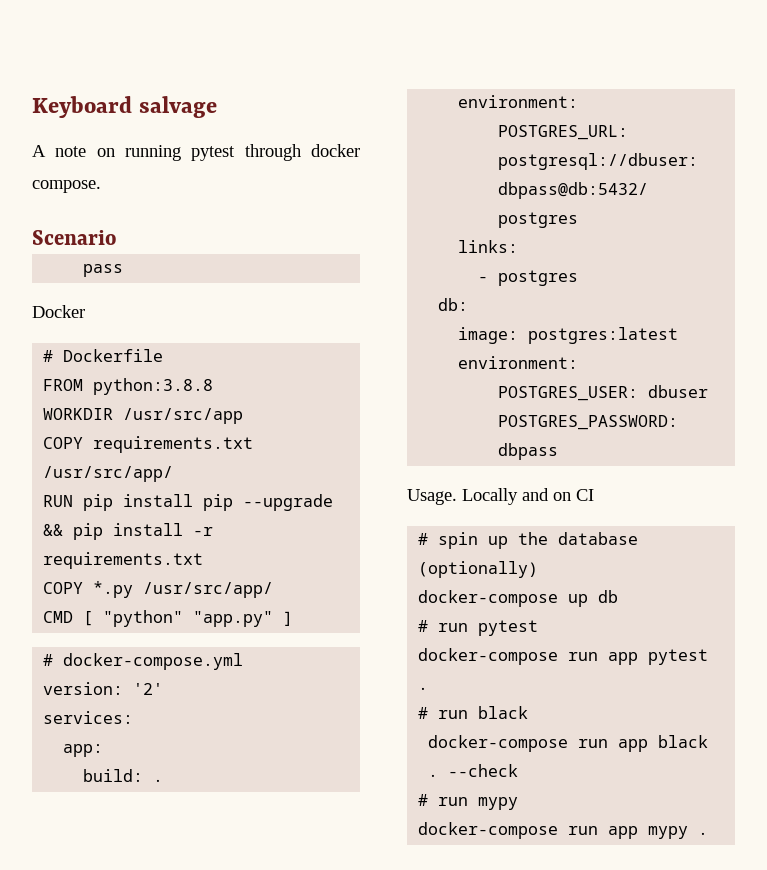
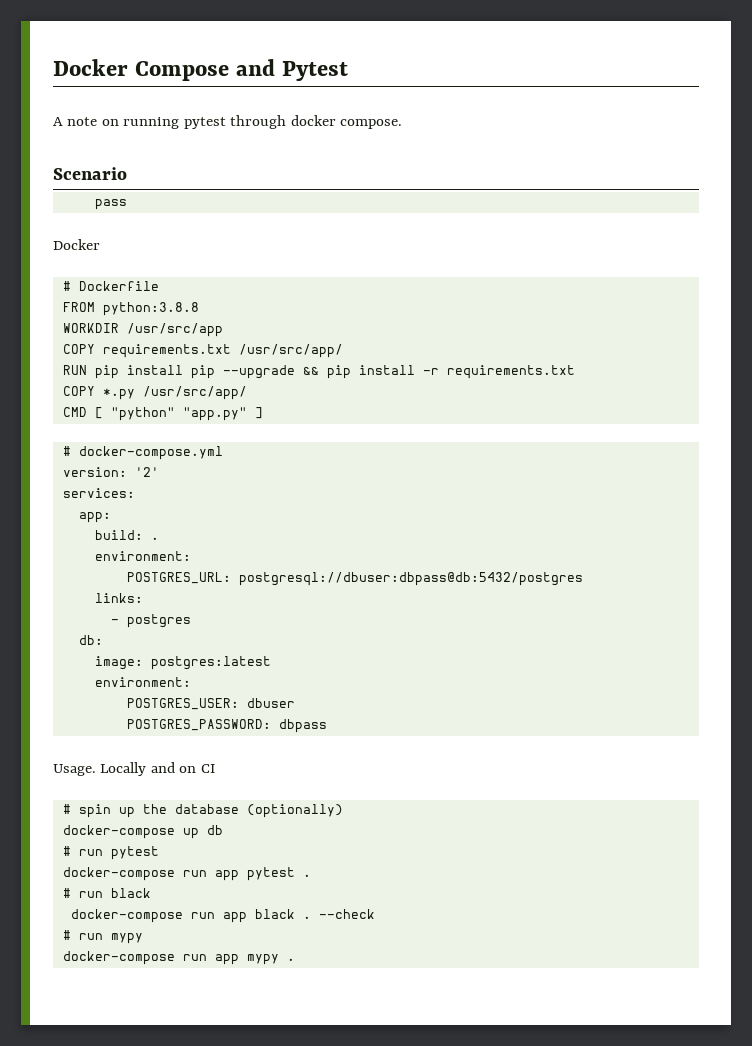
- Keyboard salvage
+ Docker Compose and Pytest

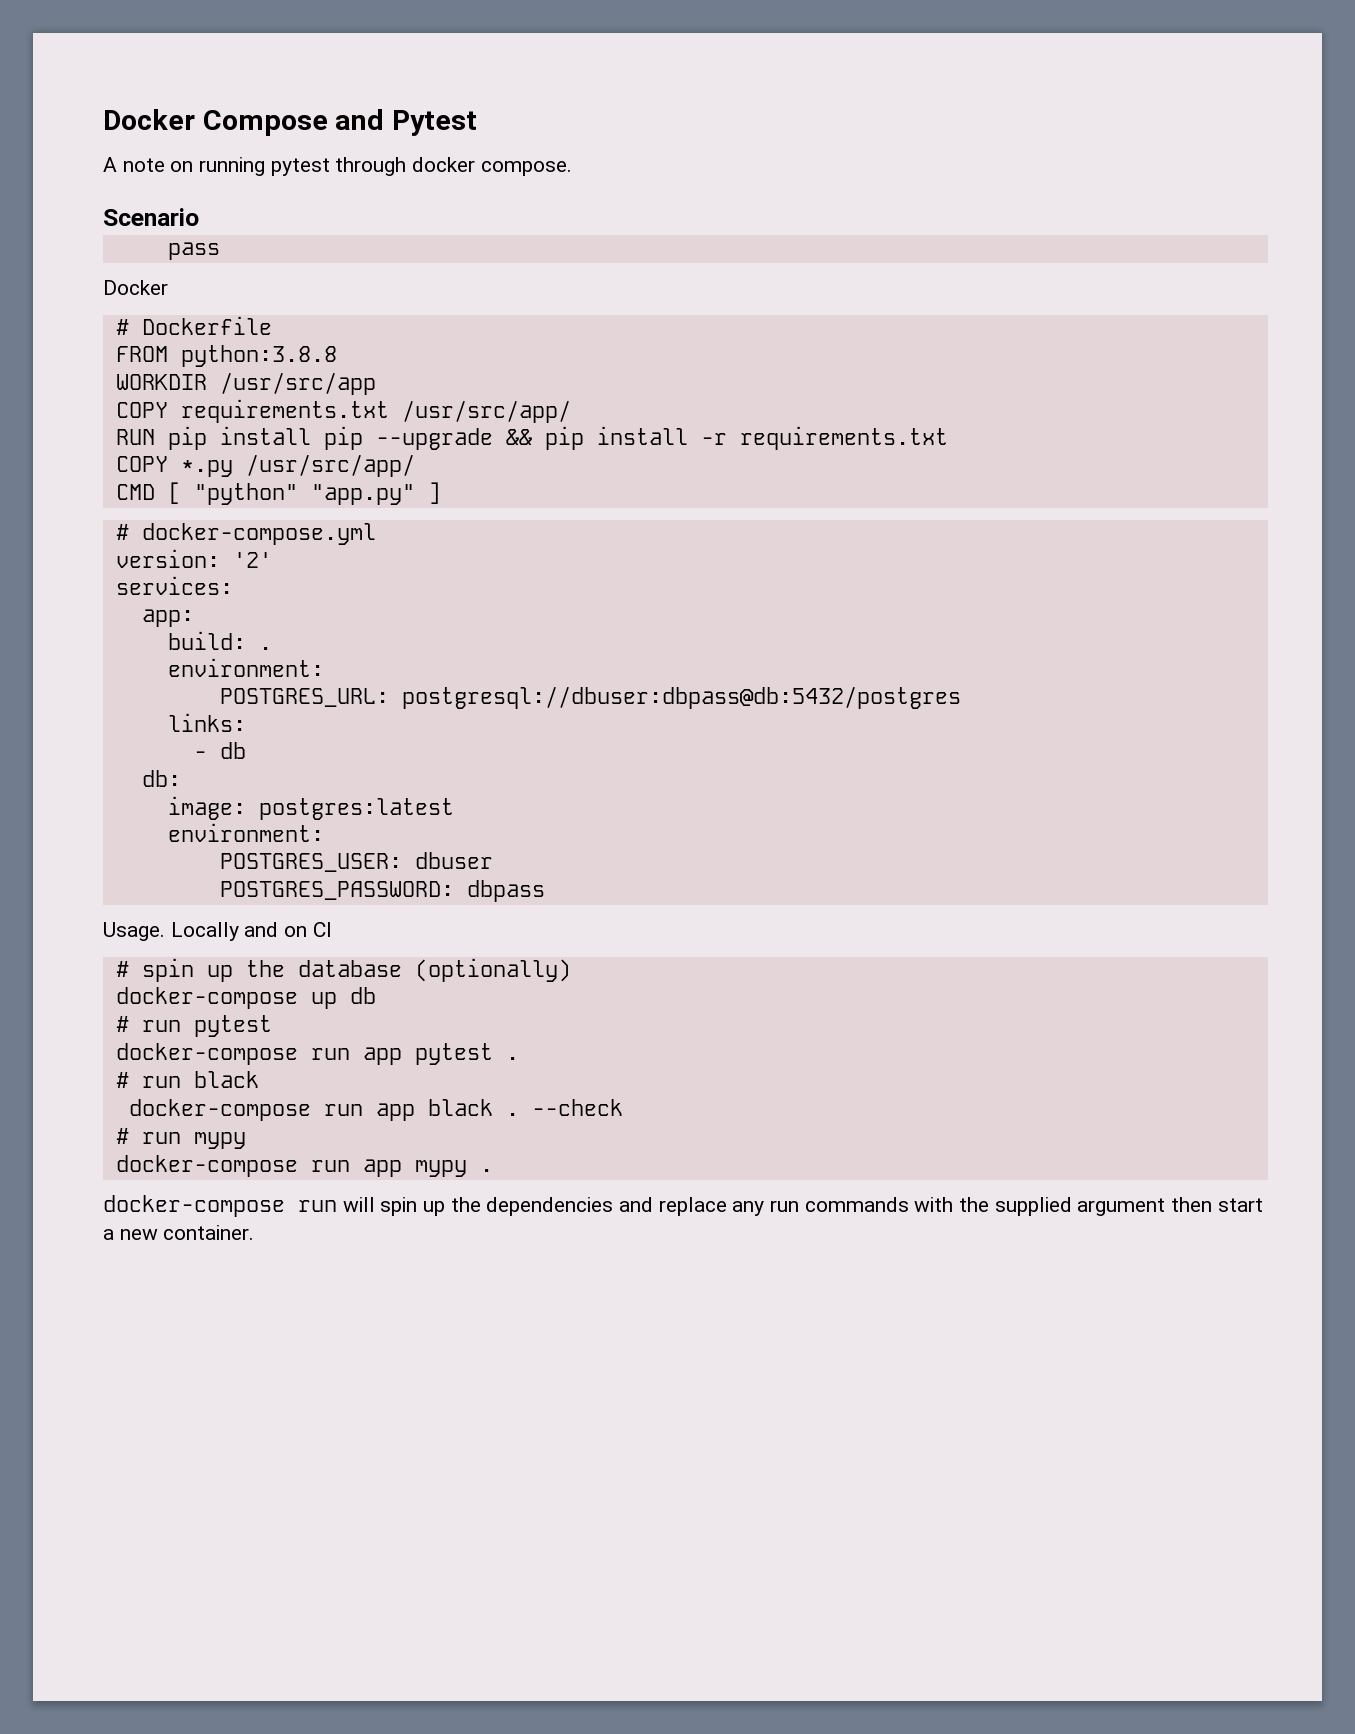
- - postgres
+ - db
+ docker-compose run will spin up the dependencies and replace any run commands with the supplied argument then start a new container.

